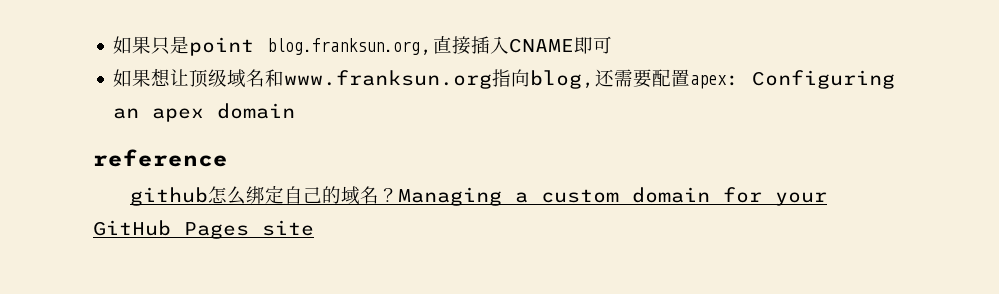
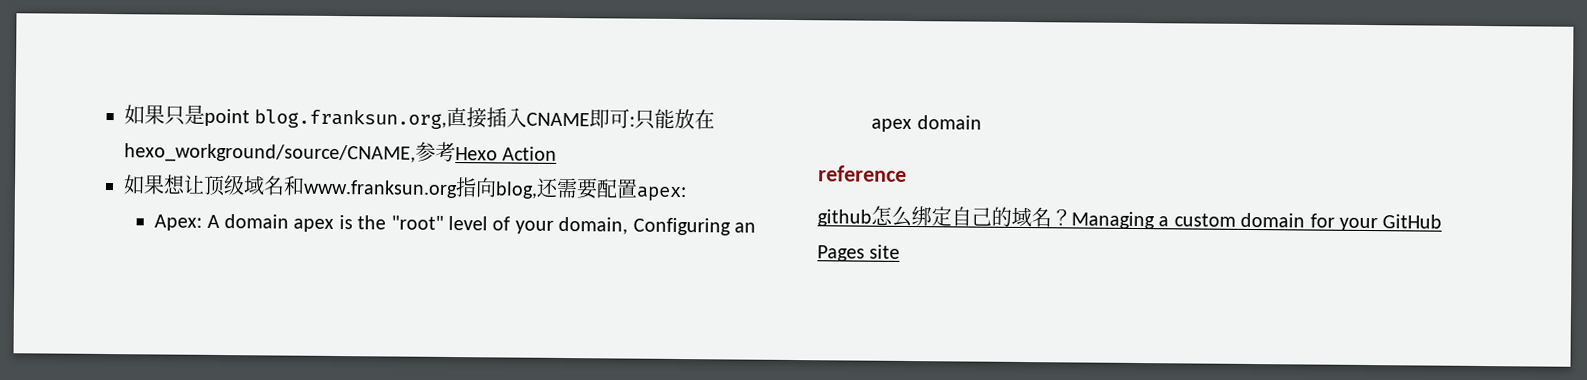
- 如果只是point blog.franksun.org,直接插入CNAME即可
+ 如果只是point blog.franksun.org,直接插入CNAME即可:只能放在hexo_workground/source/CNAME,参考Hexo Action
- 如果想让顶级域名和www.franksun.org指向blog,还需要配置apex: Configuring an apex domain
+ 如果想让顶级域名和www.franksun.org指向blog,还需要配置apex:
+ Apex: A domain apex is the "root" level of your domain, Configuring an apex domain

